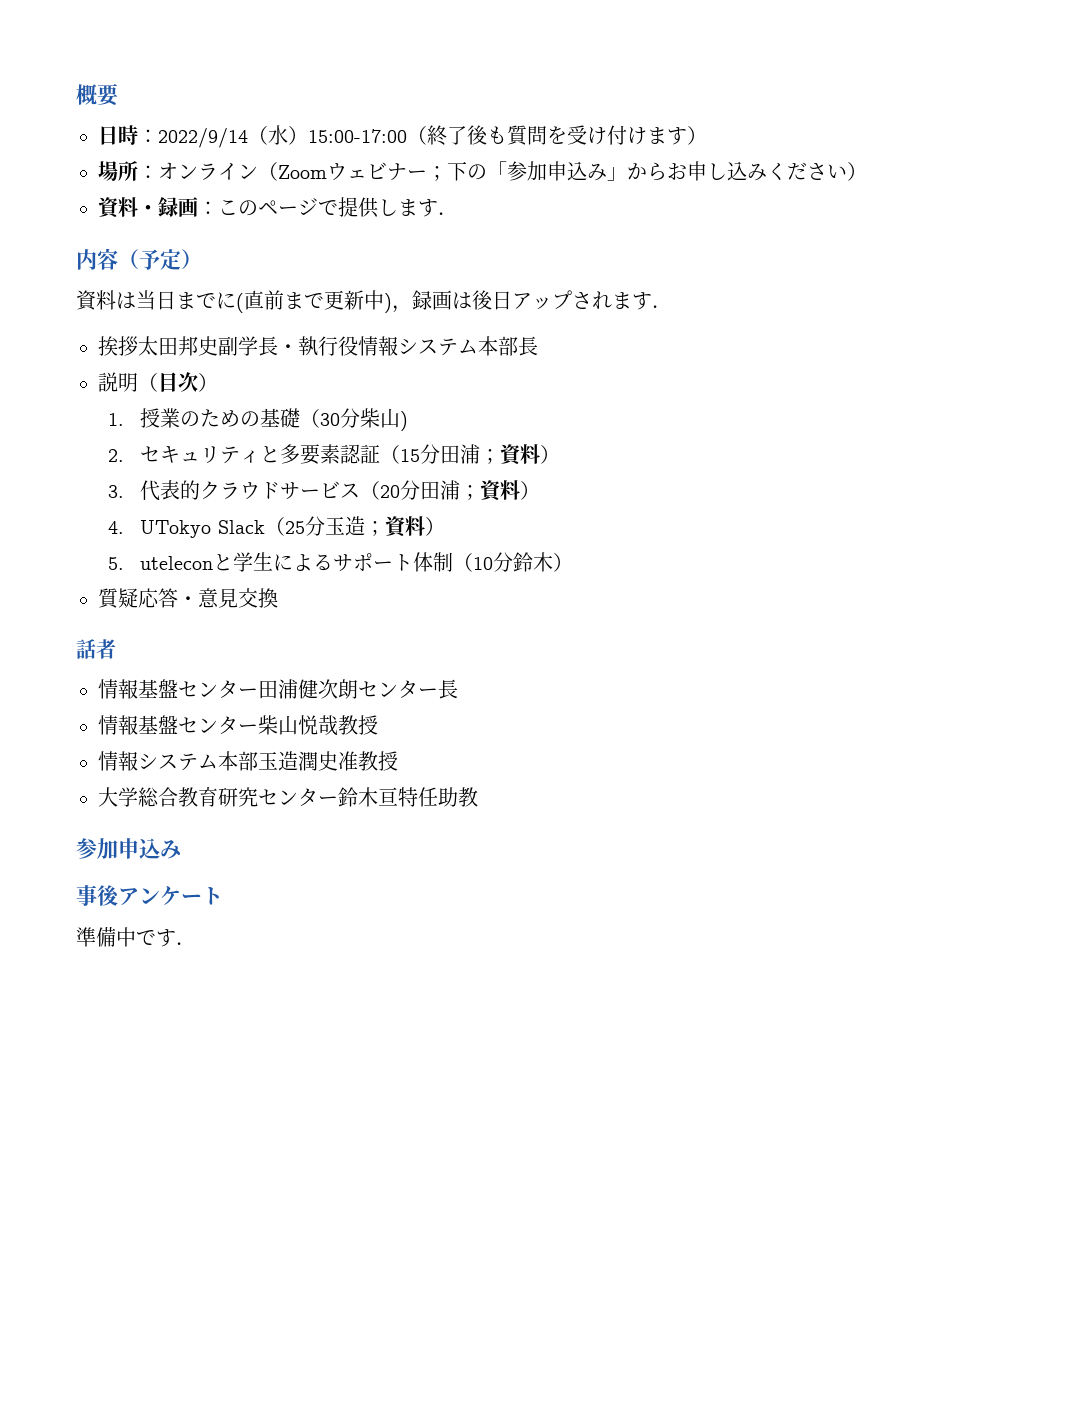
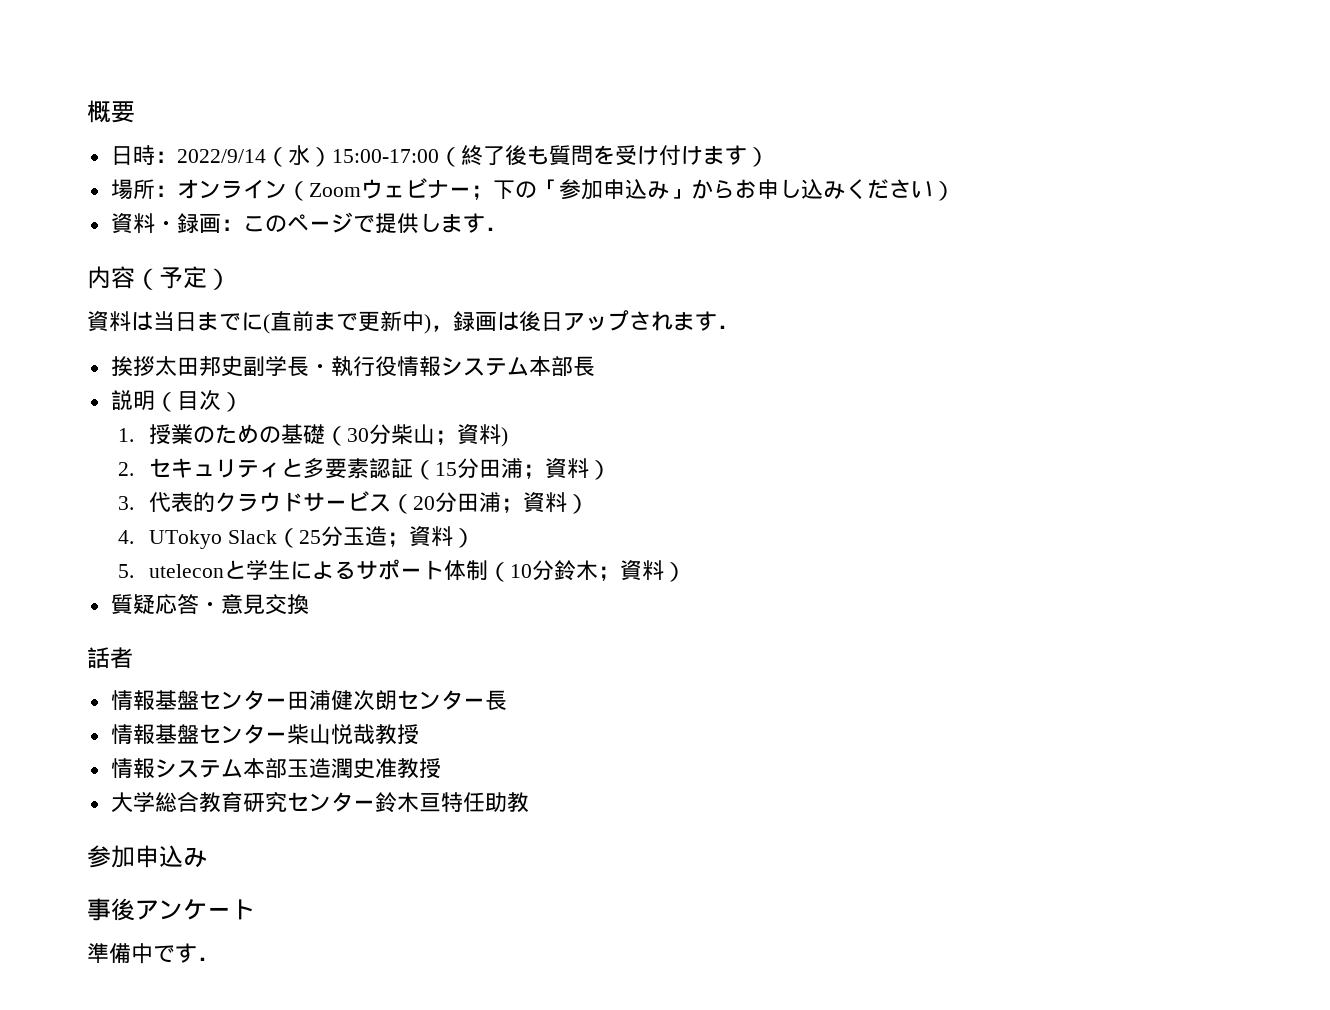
- 1.授業のための基礎（30分柴山)
+ 1.授業のための基礎（30分柴山；資料)
- 5. uteleconと学生によるサポート体制（10分鈴木）
+ 5. uteleconと学生によるサポート体制（10分鈴木；資料）

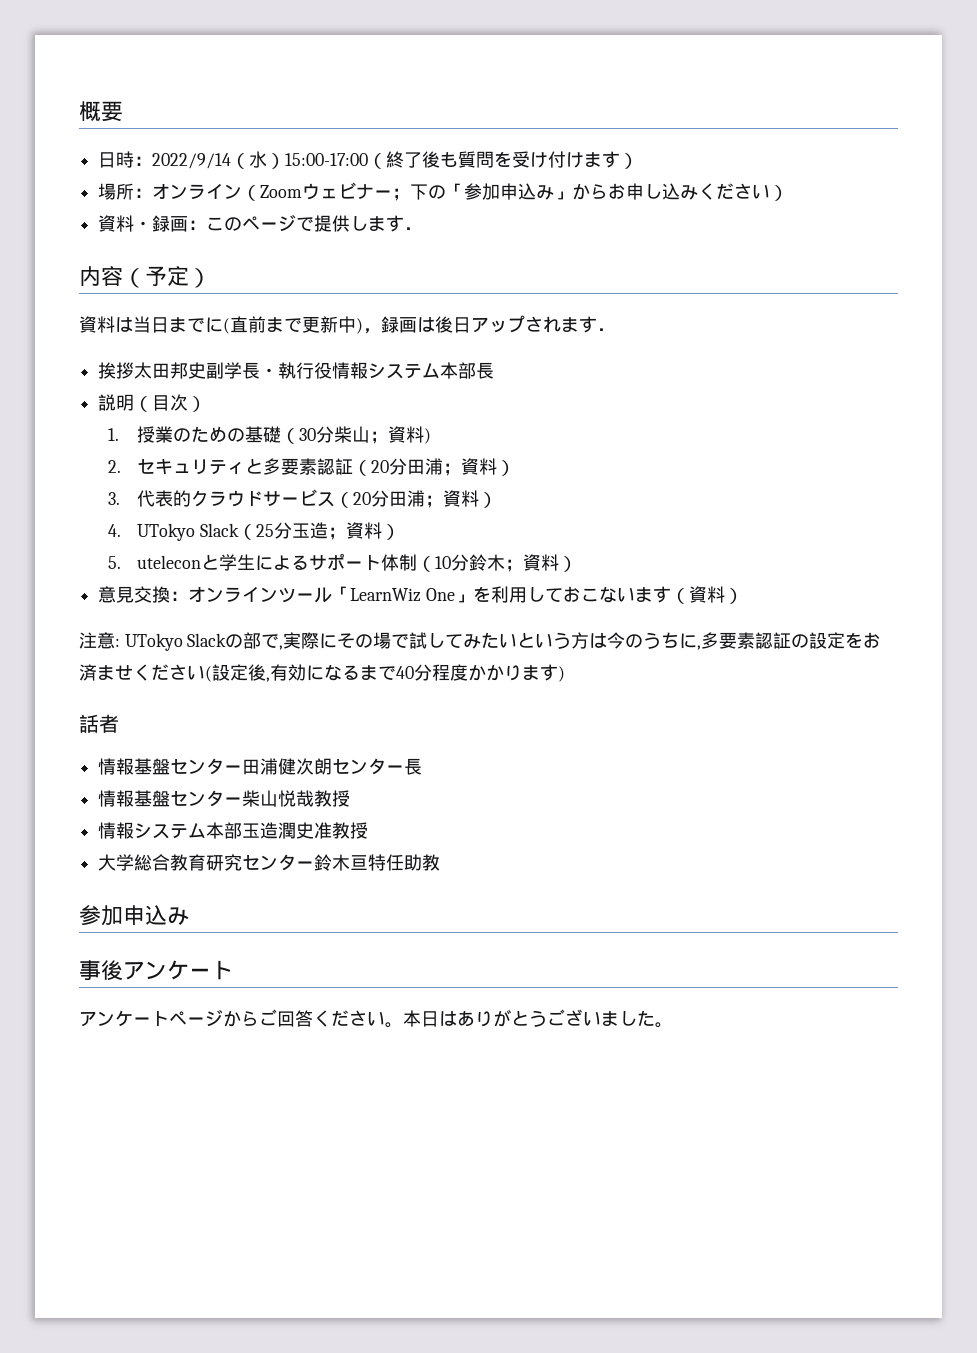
- 2.セキュリティと多要素認証（15分田浦；資料）
+ 2.セキュリティと多要素認証（20分田浦；資料）
- 質疑応答・意見交換
+ 意見交換：オンラインツール「LearnWiz One」を利用しておこないます（資料）
+ 注意: UTokyo Slackの部で,実際にその場で試してみたいという方は今のうちに,多要素認証の設定をお済ませください(設定後,有効になるまで40分程度かかります)
- 準備中です．
+ アンケートページからご回答ください。本日はありがとうございました。

